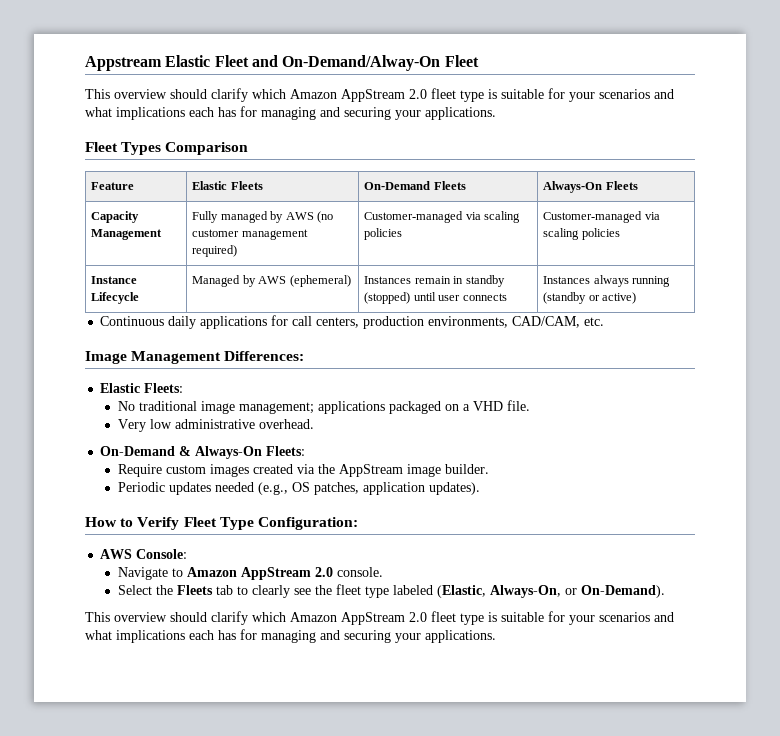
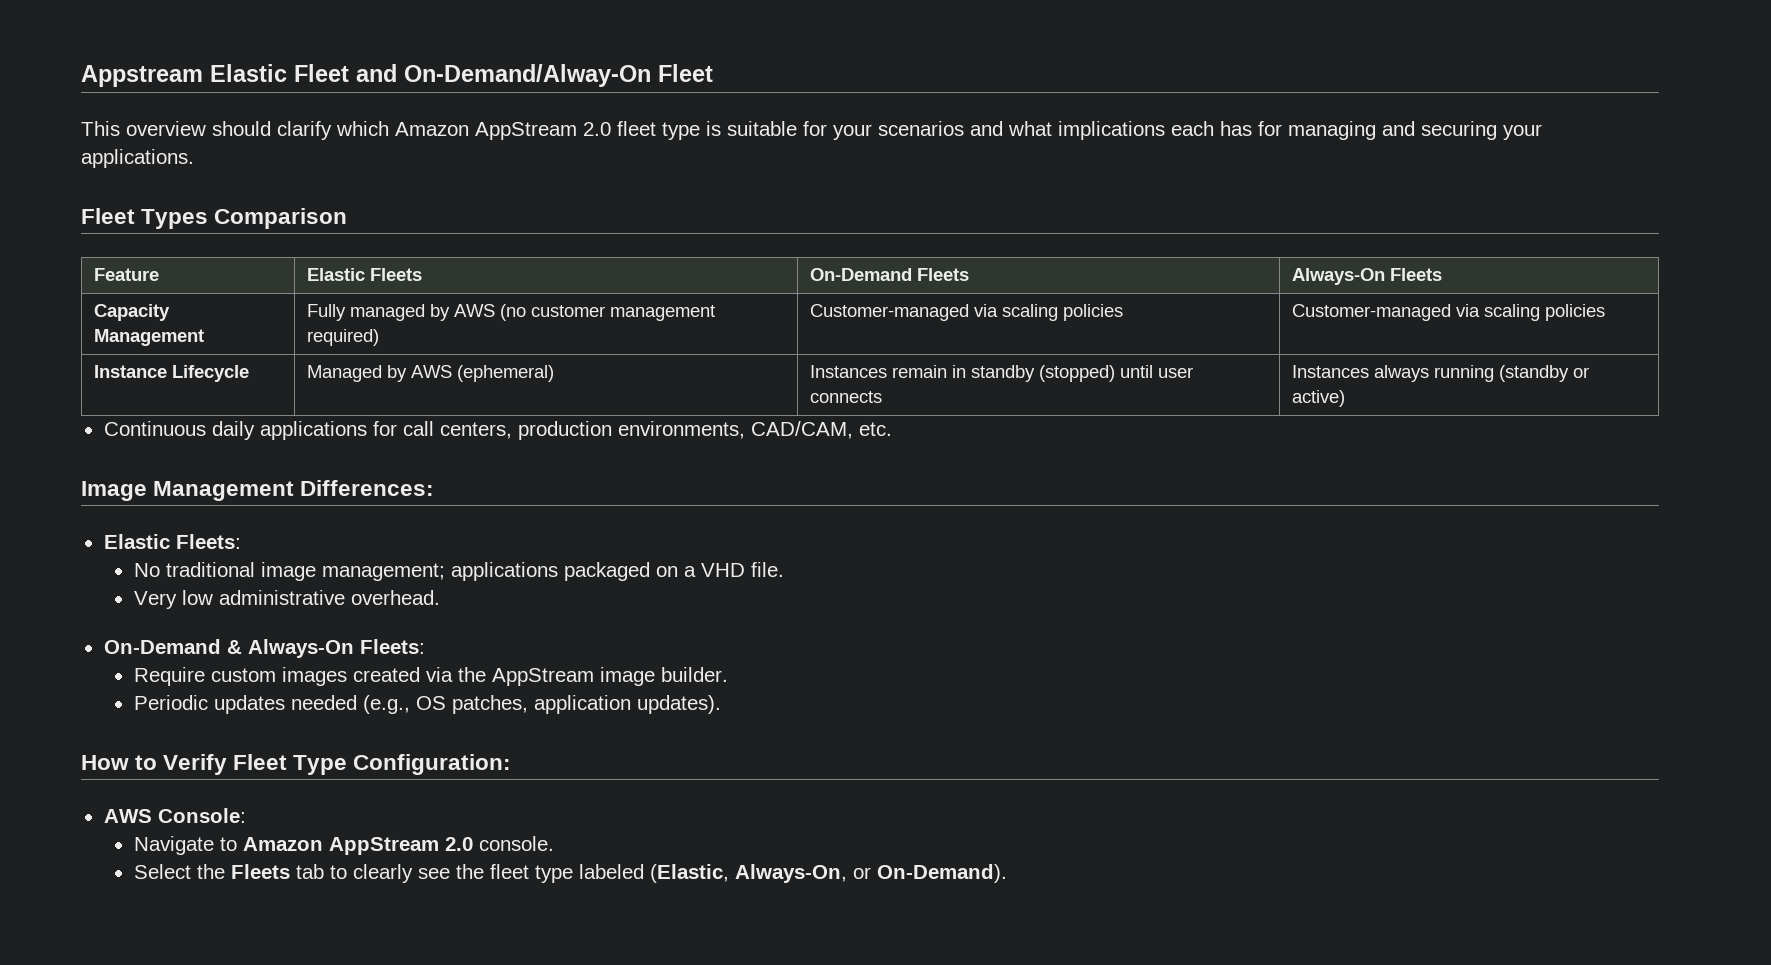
  Select the Fleets tab to clearly see the fleet type labeled (Elastic, Always-On, or On-Demand).
- This overview should clarify which Amazon AppStream 2.0 fleet type is suitable for your scenarios and what implications each has for managing and securing your applications.

